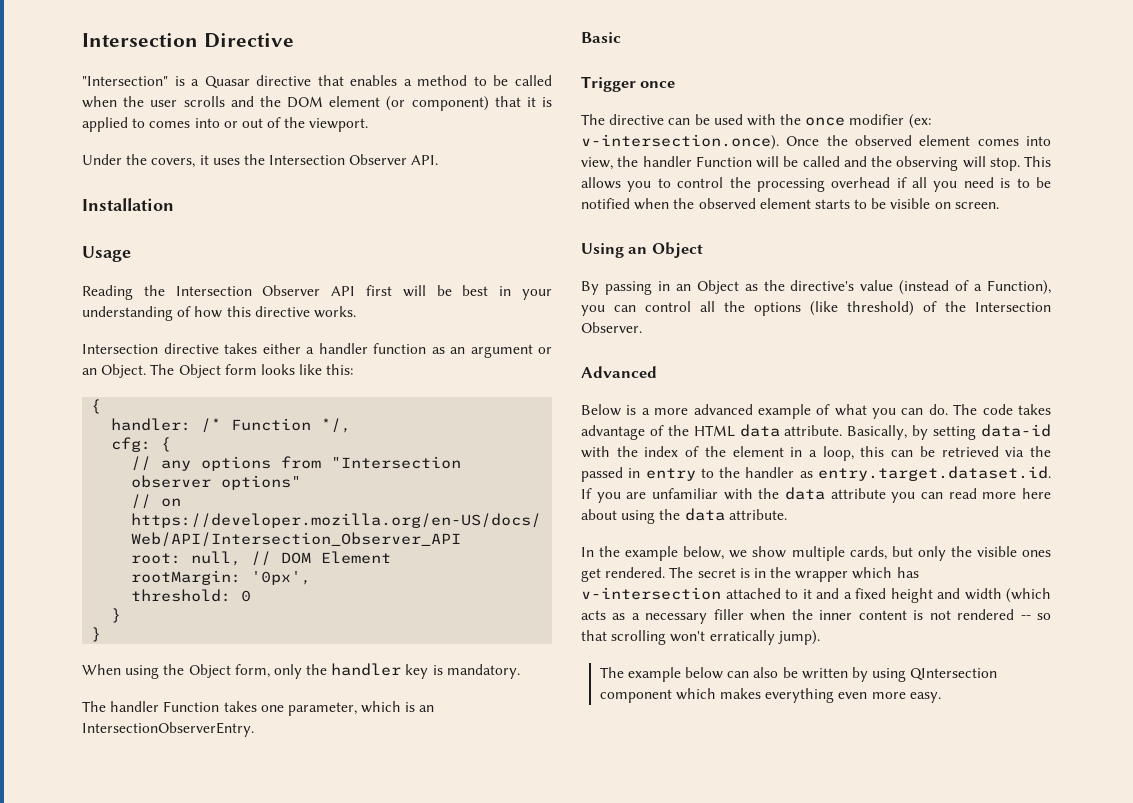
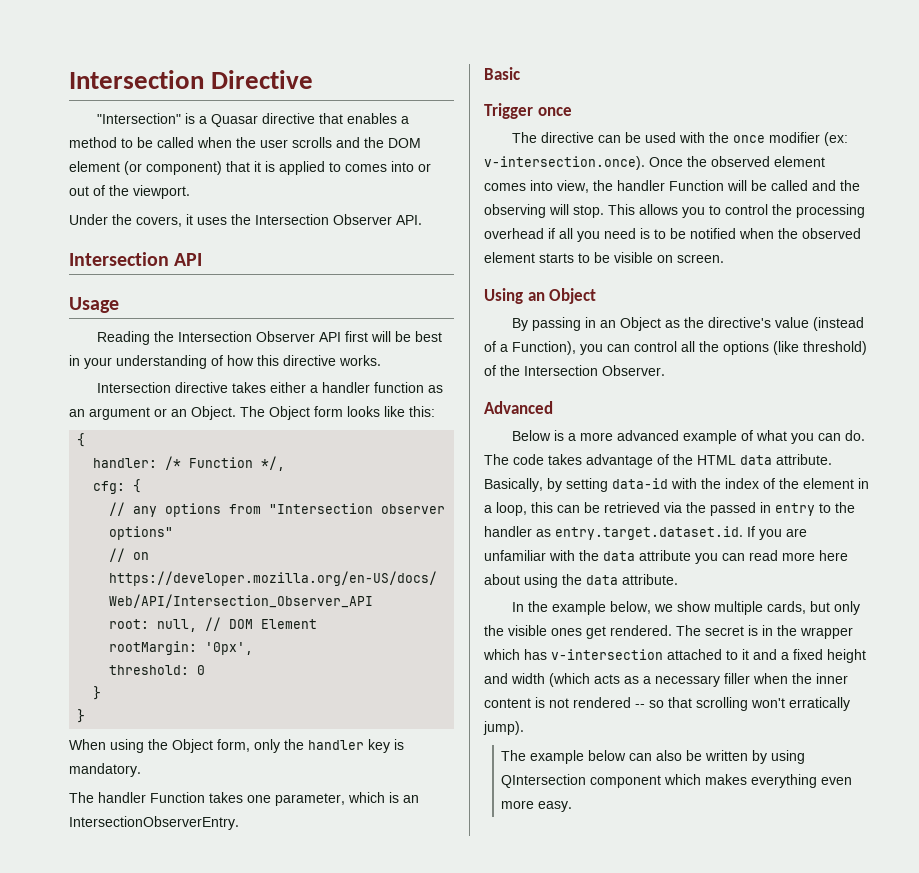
- Installation
+ Intersection API

